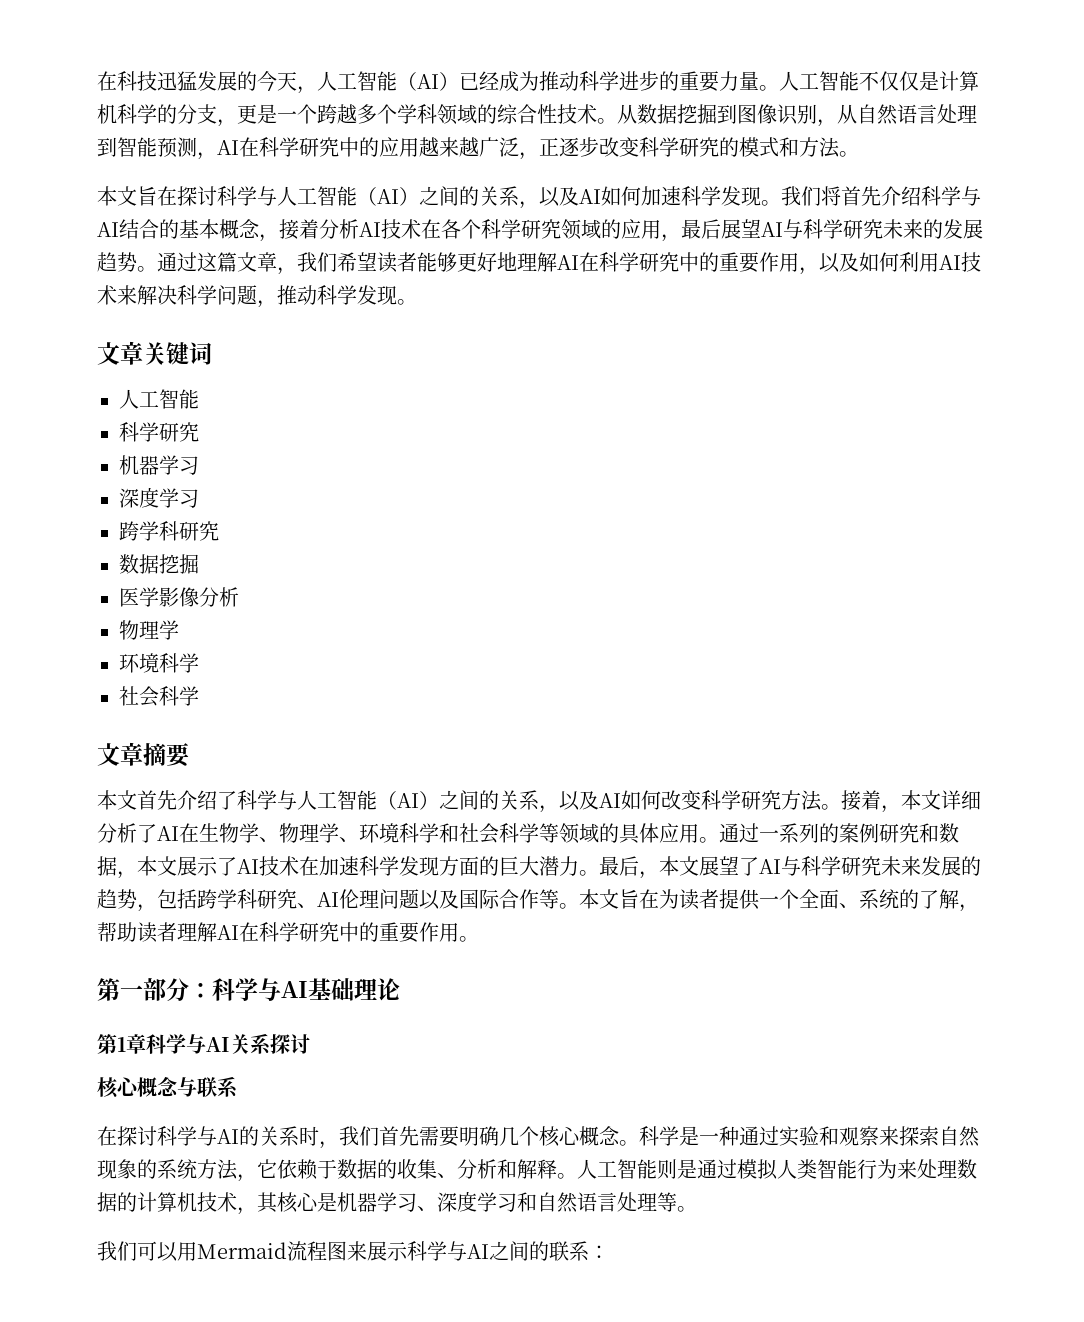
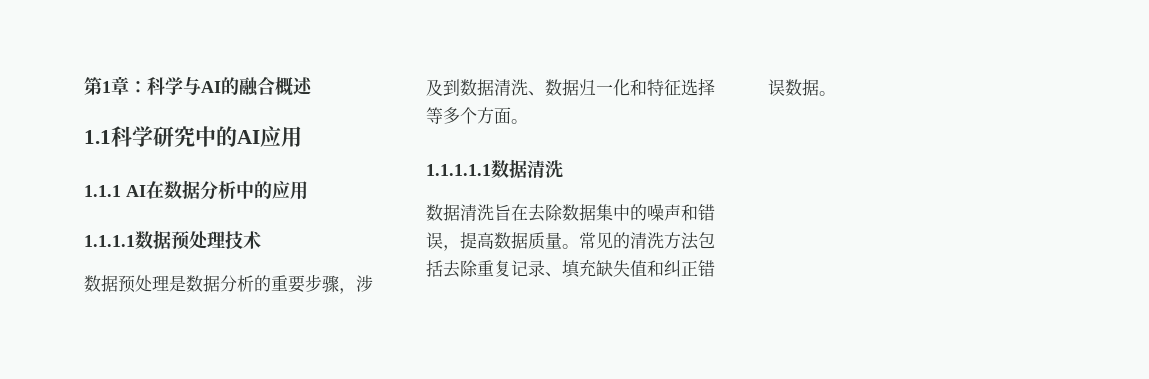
- 在科技迅猛发展的今天，人工智能（AI）已经成为推动科学进步的重要力量。人工智能不仅仅是计算机科学的分支，更是一个跨越多个学科领域的综合性技术。从数据挖掘到图像识别，从自然语言处理到智能预测，AI在科学研究中的应用越来越广泛，正逐步改变科学研究的模式和方法。
- 本文旨在探讨科学与人工智能（AI）之间的关系，以及AI如何加速科学发现。我们将首先介绍科学与AI结合的基本概念，接着分析AI技术在各个科学研究领域的应用，最后展望AI与科学研究未来的发展趋势。通过这篇文章，我们希望读者能够更好地理解AI在科学研究中的重要作用，以及如何利用AI技术来解决科学问题，推动科学发现。
- 文章关键词
- 人工智能
- 科学研究
- 机器学习
- 深度学习
- 跨学科研究
- 数据挖掘
- 医学影像分析
- 物理学
- 环境科学
- 社会科学
- 文章摘要
- 本文首先介绍了科学与人工智能（AI）之间的关系，以及AI如何改变科学研究方法。接着，本文详细分析了AI在生物学、物理学、环境科学和社会科学等领域的具体应用。通过一系列的案例研究和数据，本文展示了AI技术在加速科学发现方面的巨大潜力。最后，本文展望了AI与科学研究未来发展的趋势，包括跨学科研究、AI伦理问题以及国际合作等。本文旨在为读者提供一个全面、系统的了解，帮助读者理解AI在科学研究中的重要作用。
- 第一部分：科学与AI基础理论
- 第1章科学与AI关系探讨
- 核心概念与联系
- 在探讨科学与AI的关系时，我们首先需要明确几个核心概念。科学是一种通过实验和观察来探索自然现象的系统方法，它依赖于数据的收集、分析和解释。人工智能则是通过模拟人类智能行为来处理数据的计算机技术，其核心是机器学习、深度学习和自然语言处理等。
- 我们可以用Mermaid流程图来展示科学与AI之间的联系：
+ 第1章：科学与AI的融合概述
+ 1.1科学研究中的AI应用
+ 1.1.1 AI在数据分析中的应用
+ 1.1.1.1数据预处理技术
+ 数据预处理是数据分析的重要步骤，涉及到数据清洗、数据归一化和特征选择等多个方面。
+ 1.1.1.1.1数据清洗
+ 数据清洗旨在去除数据集中的噪声和错误，提高数据质量。常见的清洗方法包括去除重复记录、填充缺失值和纠正错误数据。

